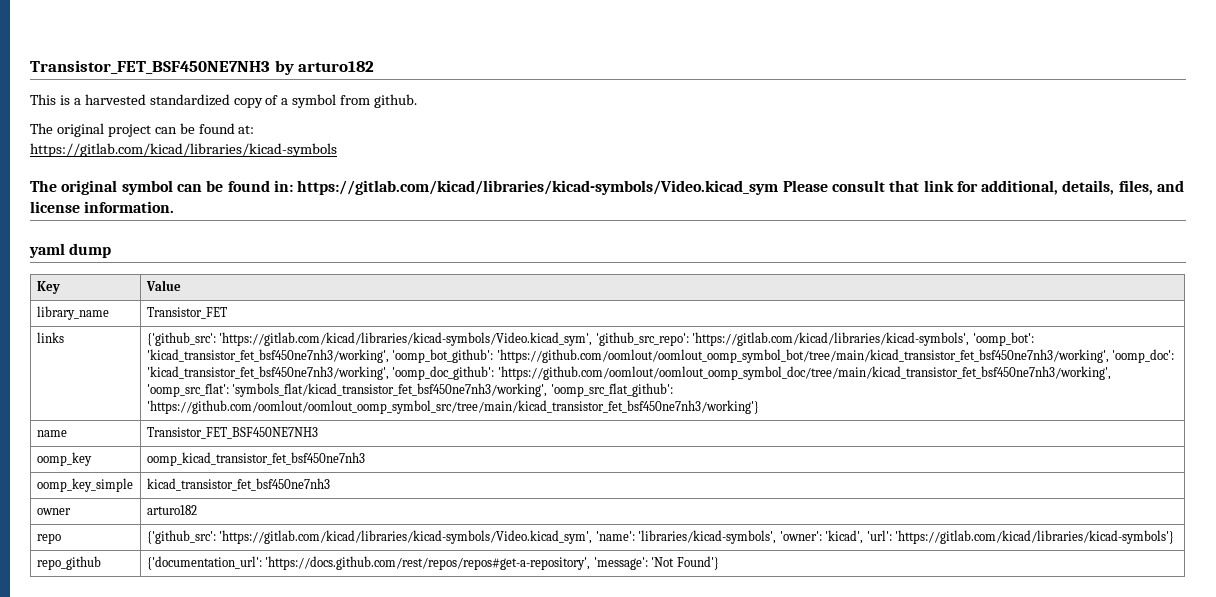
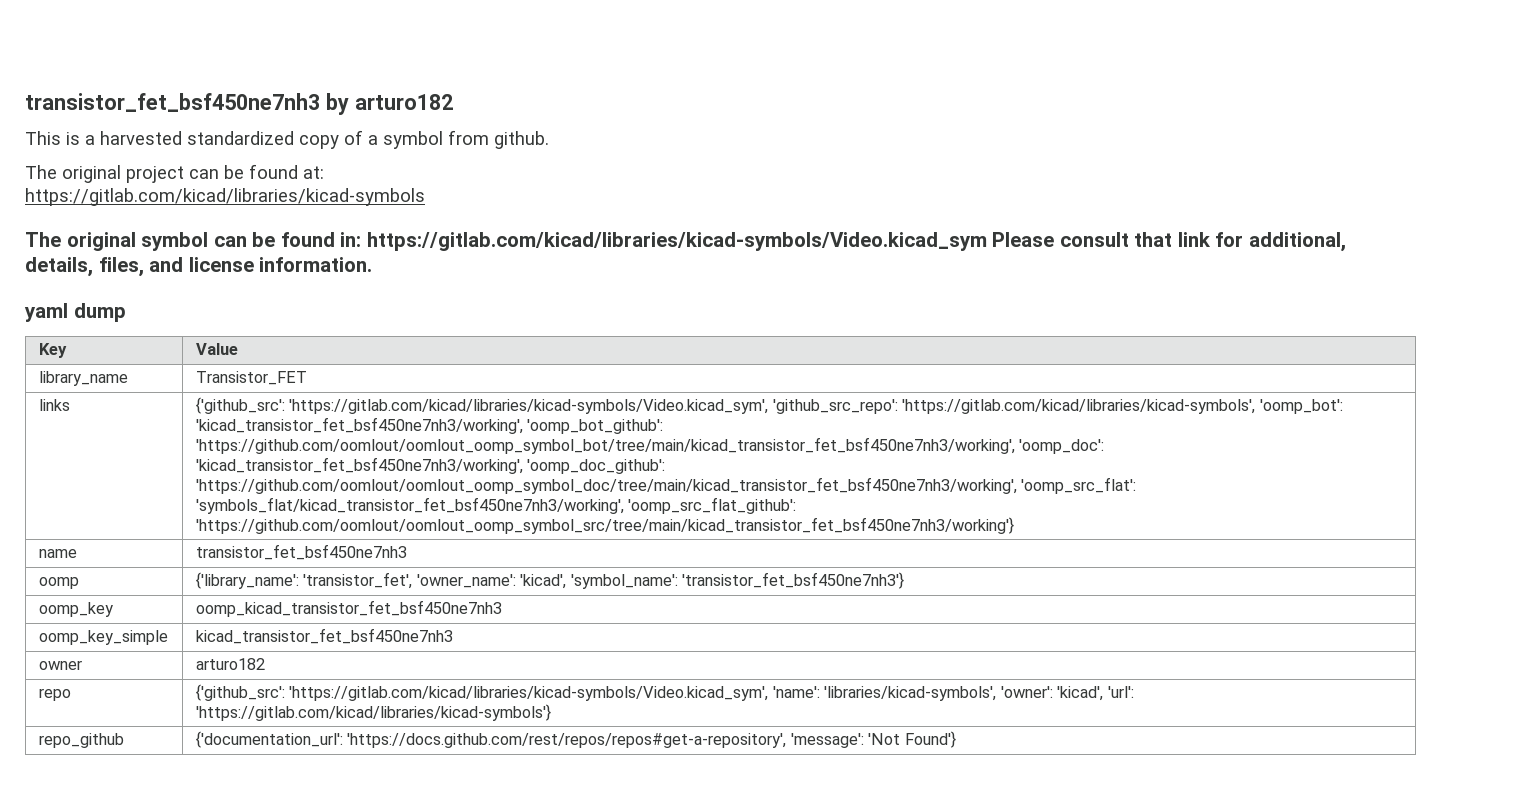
- Transistor_FET_BSF450NE7NH3 by arturo182
+ transistor_fet_bsf450ne7nh3 by arturo182
- name | Transistor_FET_BSF450NE7NH3
+ name | transistor_fet_bsf450ne7nh3
+ oomp | {'library_name': 'transistor_fet', 'owner_name': 'kicad', 'symbol_name': 'transistor_fet_bsf450ne7nh3'}

